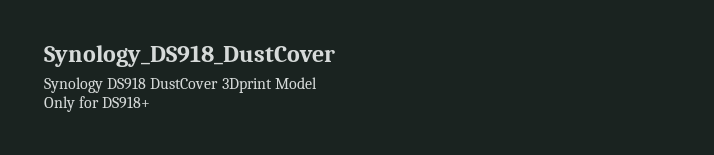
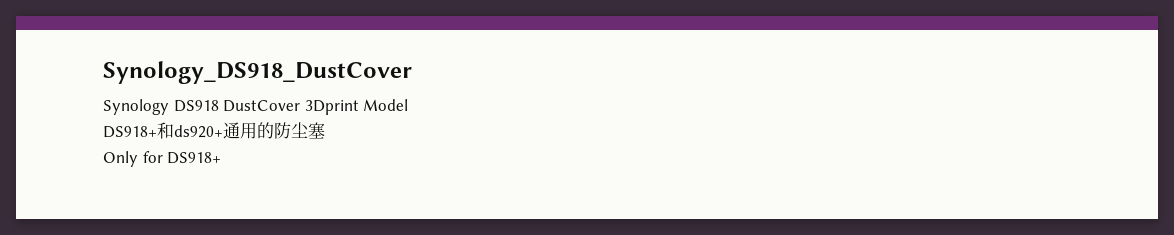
+ DS918+和ds920+通用的防尘塞

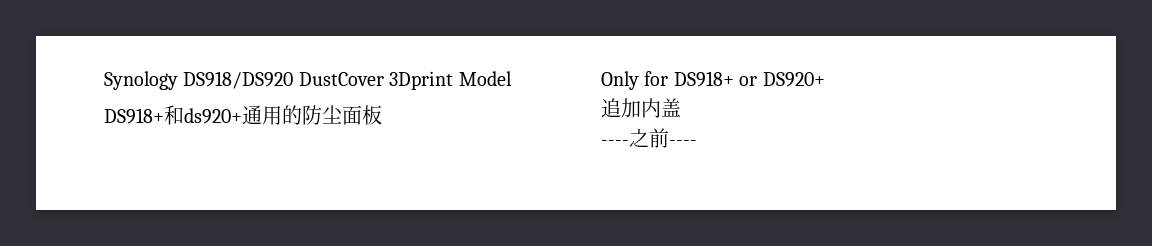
- Synology_DS918_DustCover
- Synology DS918 DustCover 3Dprint Model
+ Synology DS918/DS920 DustCover 3Dprint Model
- DS918+和ds920+通用的防尘塞
+ DS918+和ds920+通用的防尘面板
- Only for DS918+
+ Only for DS918+ or DS920+
+ 追加内盖
+ ----之前----

